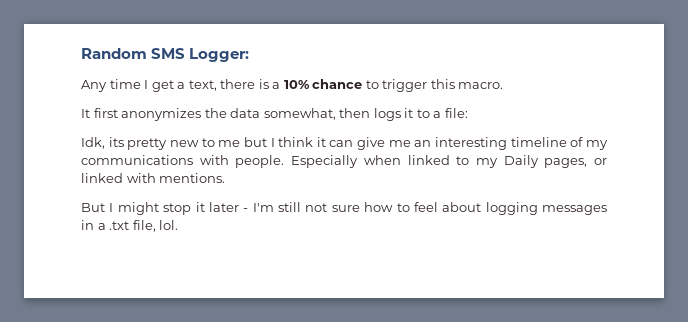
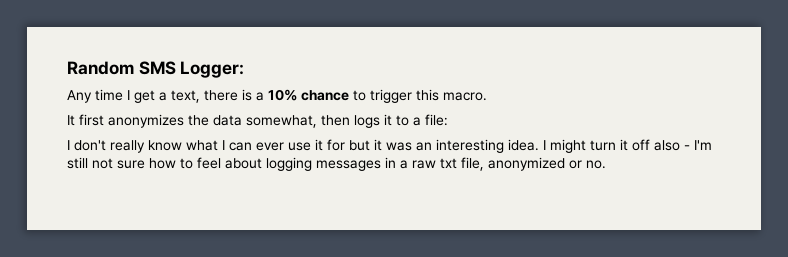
- Idk, its pretty new to me but I think it can give me an interesting timeline of my communications with people. Especially when linked to my Daily pages, or linked with mentions.
- But I might stop it later - I'm still not sure how to feel about logging messages in a .txt file, lol.
+ I don't really know what I can ever use it for but it was an interesting idea. I might turn it off also - I'm still not sure how to feel about logging messages in a raw txt file, anonymized or no.

